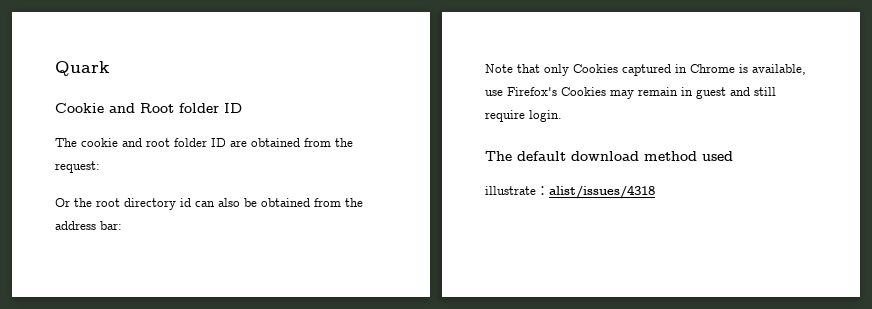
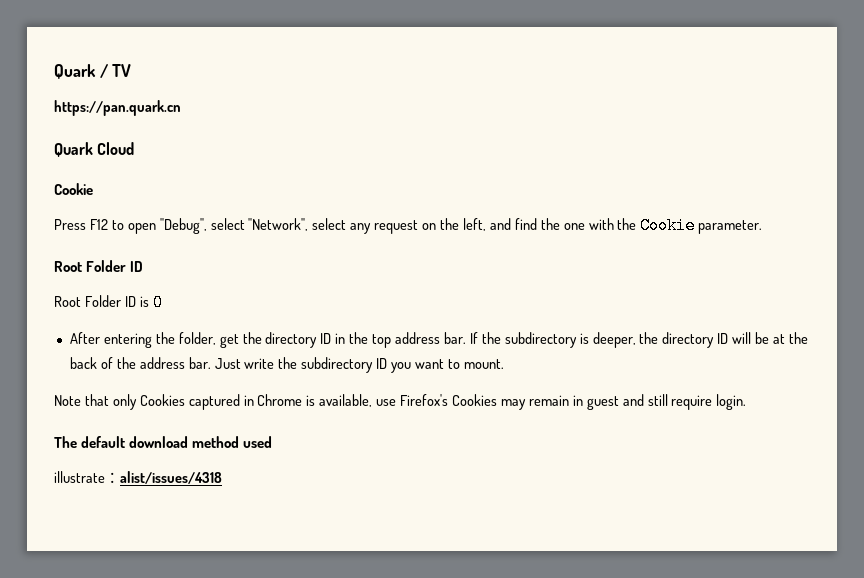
- Quark
- Cookie and Root folder ID
- The cookie and root folder ID are obtained from the request:
- Or the root directory id can also be obtained from the address bar:
+ Quark / TV
+ https://pan.quark.cn
+ Quark Cloud
+ Cookie
+ Press F12 to open "Debug", select "Network", select any request on the left, and find the one with the Cookie parameter.
+ Root Folder ID
+ Root Folder ID is 0
+ After entering the folder, get the directory ID in the top address bar. If the subdirectory is deeper, the directory ID will be at the back of the address bar. Just write the subdirectory ID you want to mount.

